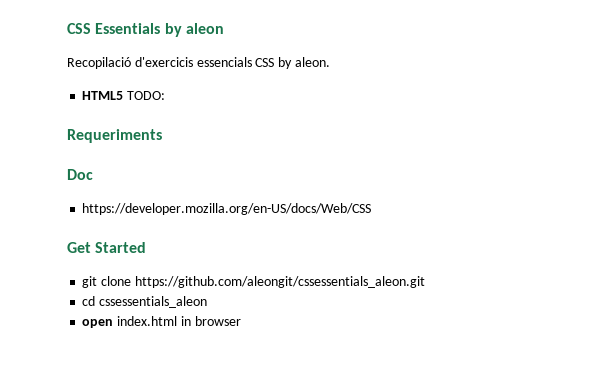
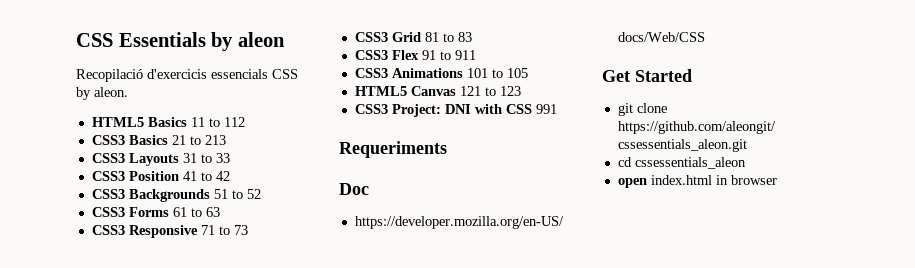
- HTML5 TODO:
+ HTML5 Basics 11 to 112
+ CSS3 Basics 21 to 213
+ CSS3 Layouts 31 to 33
+ CSS3 Position 41 to 42
+ CSS3 Backgrounds 51 to 52
+ CSS3 Forms 61 to 63
+ CSS3 Responsive 71 to 73
+ CSS3 Grid 81 to 83
+ CSS3 Flex 91 to 911
+ CSS3 Animations 101 to 105
+ HTML5 Canvas 121 to 123
+ CSS3 Project: DNI with CSS 991

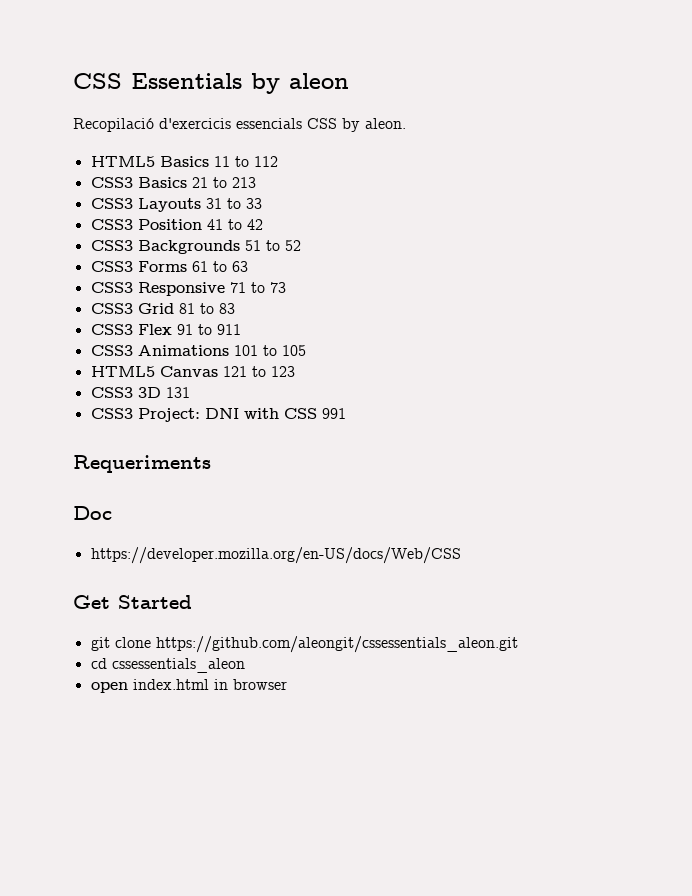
+ CSS3 3D 131

